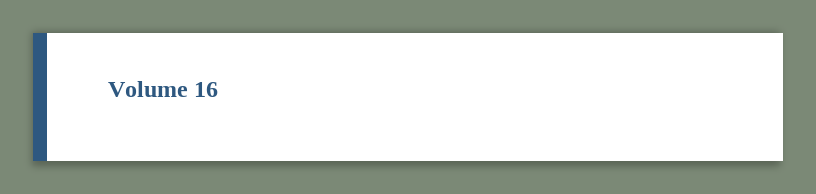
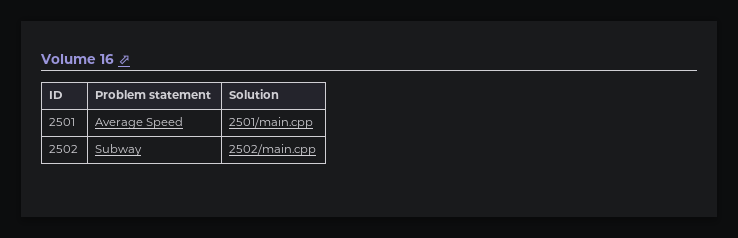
- Volume 16
+ Volume 16 ⬀
+ ID | Problem statement | Solution
+ 2501 | Average Speed | 2501/main.cpp
+ 2502 | Subway | 2502/main.cpp

